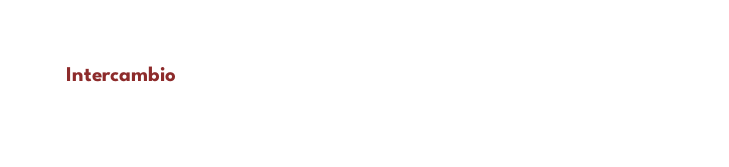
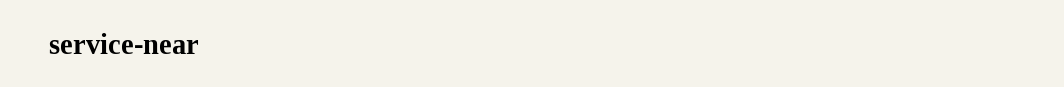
- Intercambio
+ service-near

